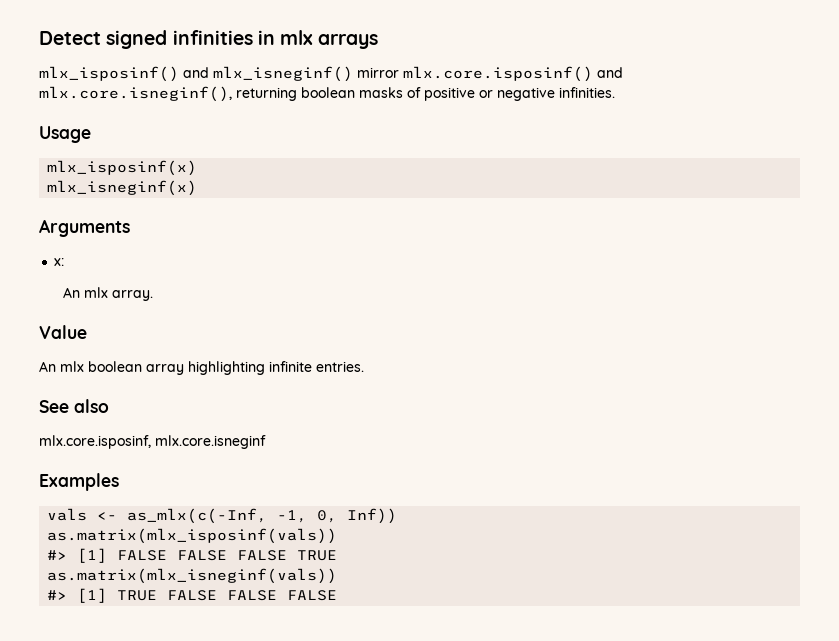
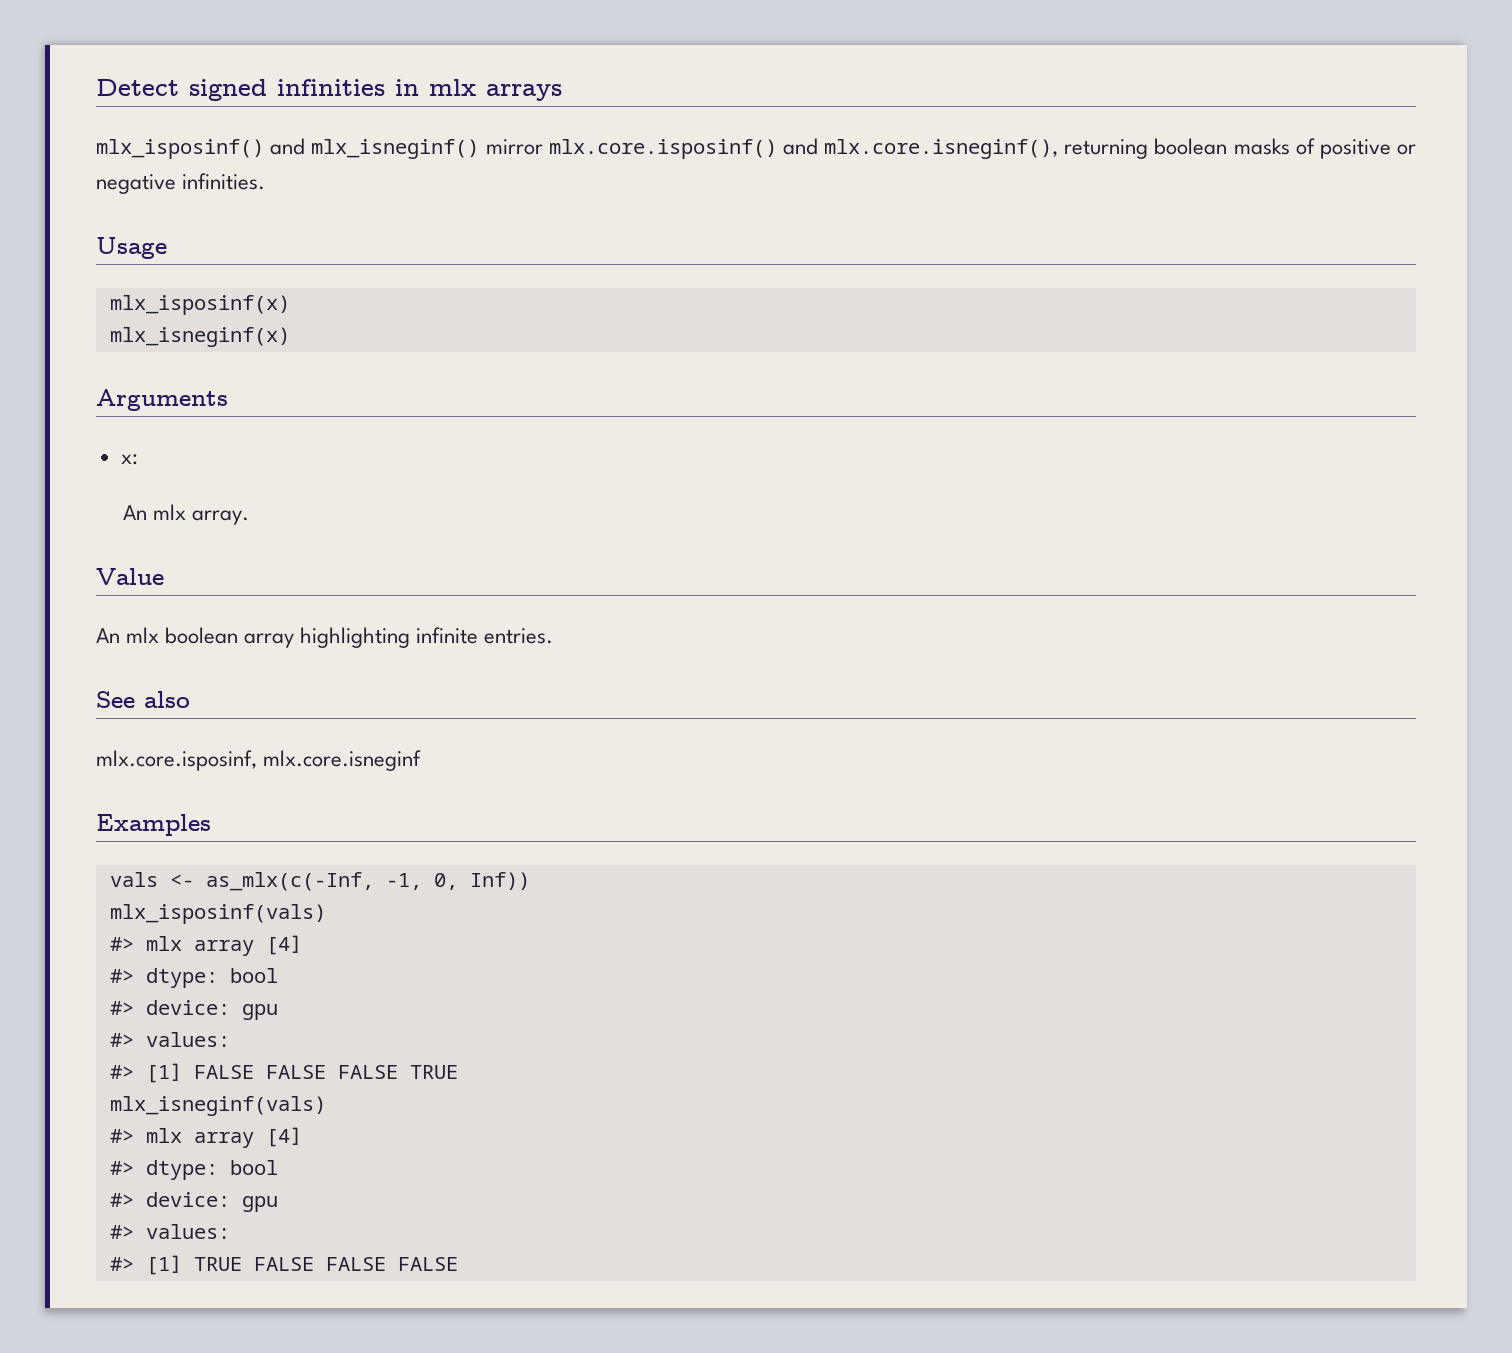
- as.matrix(mlx_isposinf(vals))
+ mlx_isposinf(vals)
+ #> mlx array [4]
+ #> dtype: bool
+ #> device: gpu
+ #> values:
- as.matrix(mlx_isneginf(vals))
+ mlx_isneginf(vals)
+ #> mlx array [4]
+ #> dtype: bool
+ #> device: gpu
+ #> values:

